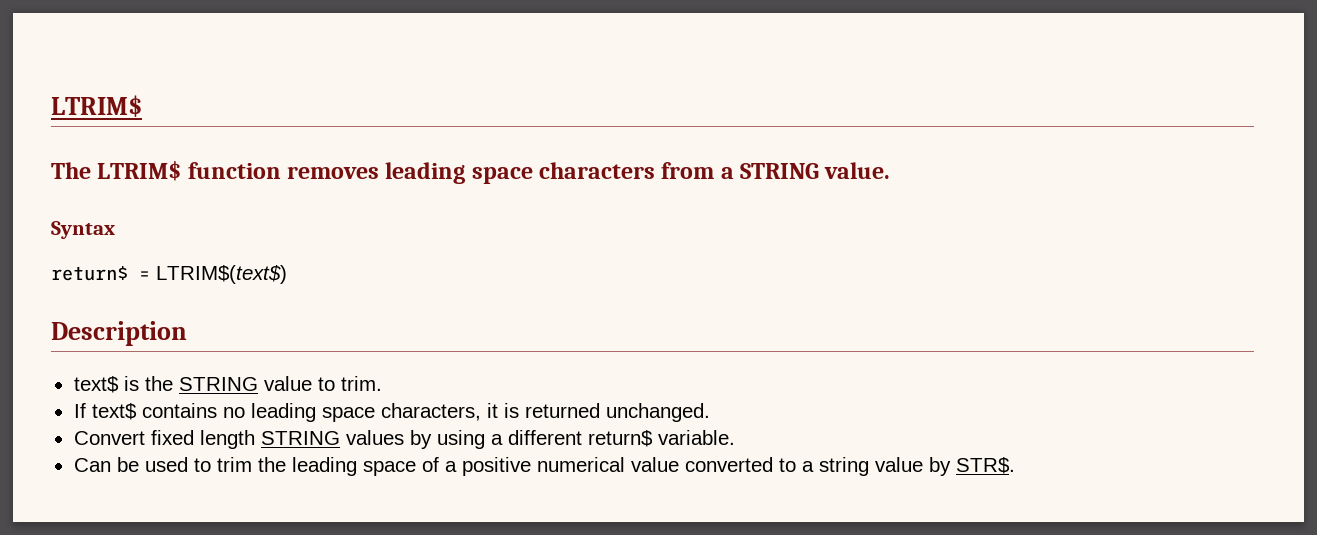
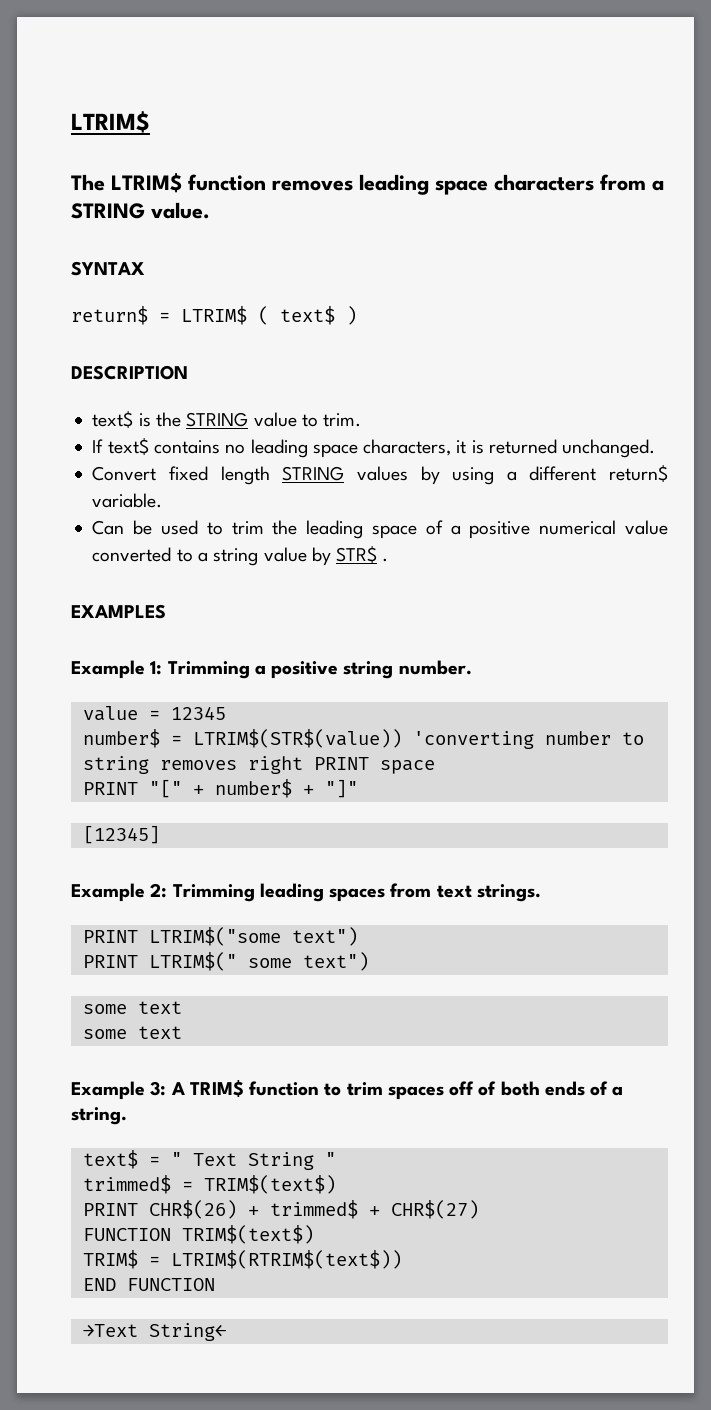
- Syntax
+ SYNTAX
- return$ = LTRIM$(text$)
- Description
+ return$ = LTRIM$ ( text$ )
+ DESCRIPTION
- Can be used to trim the leading space of a positive numerical value converted to a string value by STR$.
+ Can be used to trim the leading space of a positive numerical value converted to a string value by STR$ .
+ EXAMPLES
+ Example 1: Trimming a positive string number.
+ value = 12345
+ number$ = LTRIM$(STR$(value)) 'converting number to string removes right PRINT space
+ PRINT "[" + number$ + "]"
+ [12345]
+ Example 2: Trimming leading spaces from text strings.
+ PRINT LTRIM$("some text")
+ PRINT LTRIM$(" some text")
+ some text
+ some text
+ Example 3: A TRIM$ function to trim spaces off of both ends of a string.
+ text$ = " Text String "
+ trimmed$ = TRIM$(text$)
+ PRINT CHR$(26) + trimmed$ + CHR$(27)
+ FUNCTION TRIM$(text$)
+ TRIM$ = LTRIM$(RTRIM$(text$))
+ END FUNCTION
+ →Text String←

